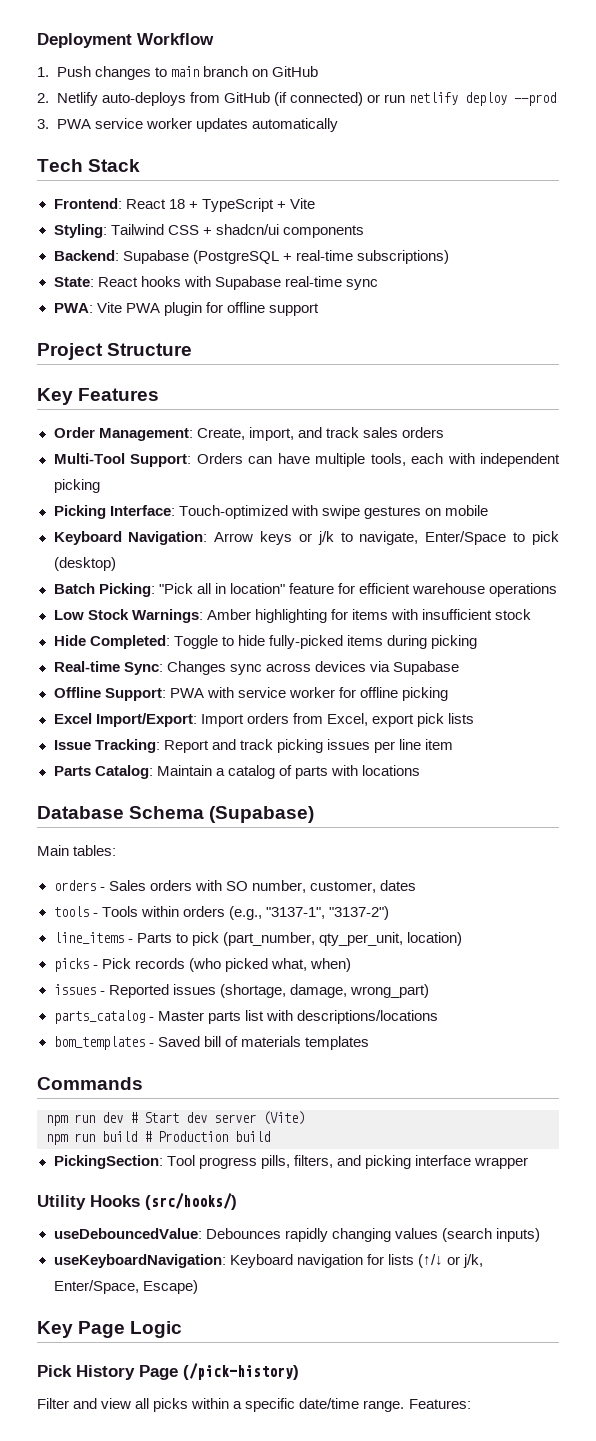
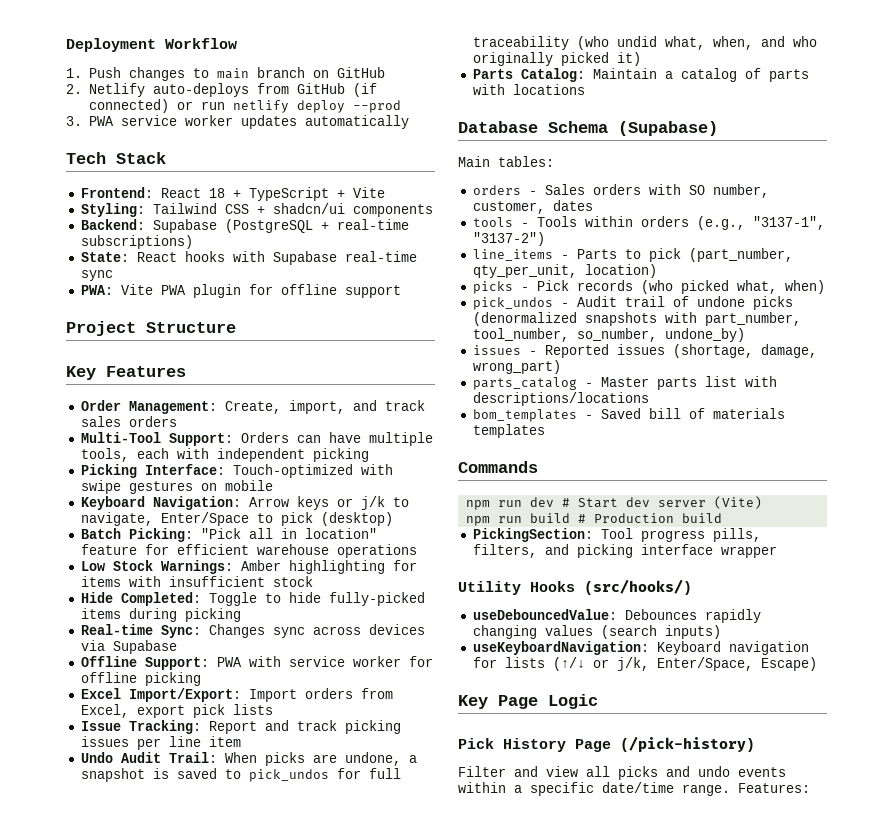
+ Undo Audit Trail: When picks are undone, a snapshot is saved to pick_undos for full traceability (who undid what, when, and who originally picked it)
+ pick_undos - Audit trail of undone picks (denormalized snapshots with part_number, tool_number, so_number, undone_by)
- Filter and view all picks within a specific date/time range.
+ Filter and view all picks and undo events within a specific date/time range.

